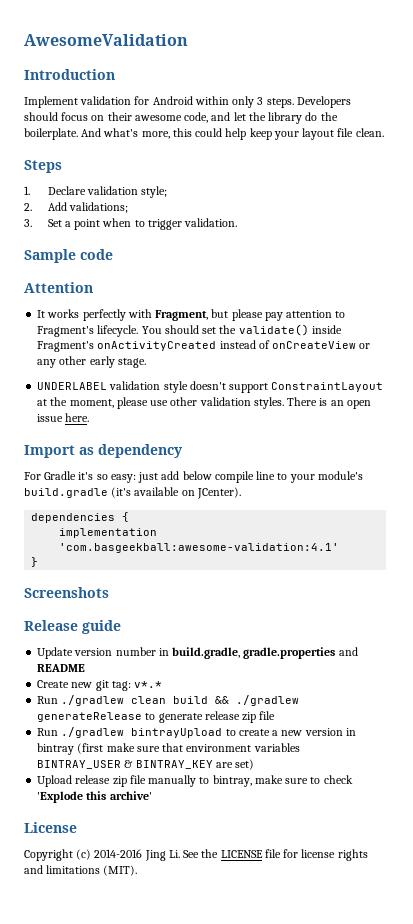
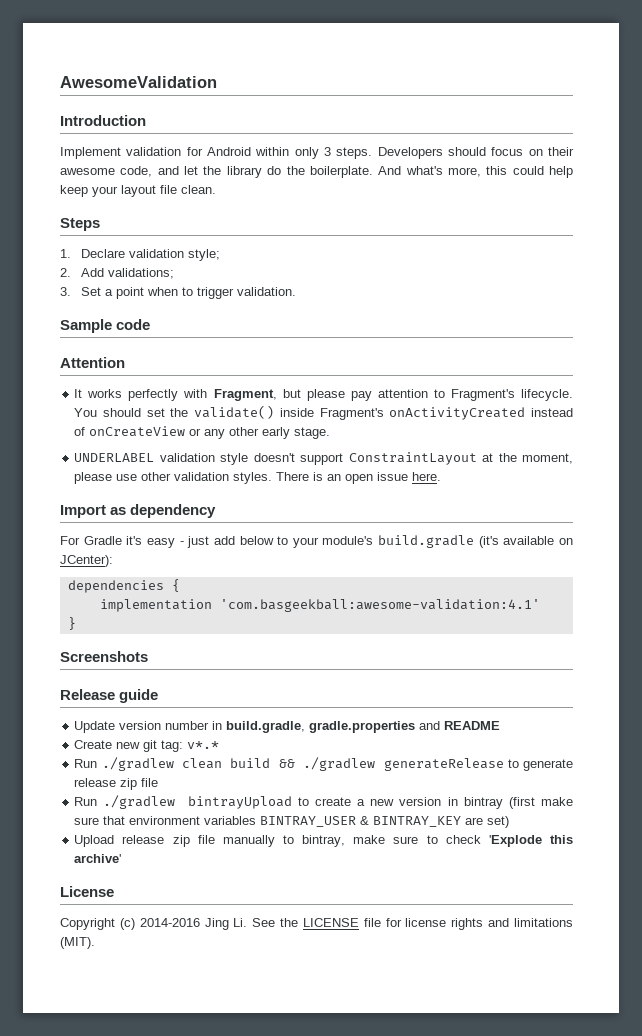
- For Gradle it's so easy: just add below compile line to your module's build.gradle (it's available on JCenter).
+ For Gradle it's easy - just add below to your module's build.gradle (it's available on JCenter):

